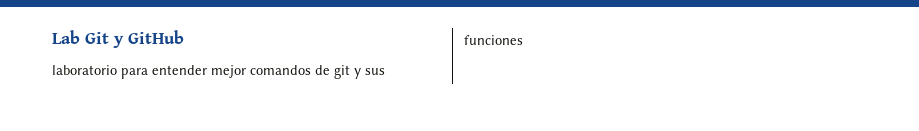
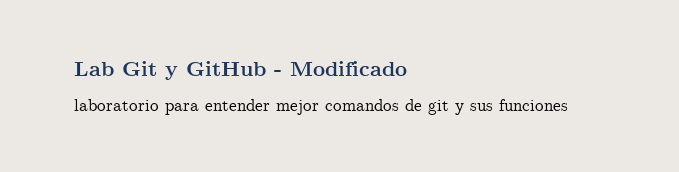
- Lab Git y GitHub
+ Lab Git y GitHub - Modificado

